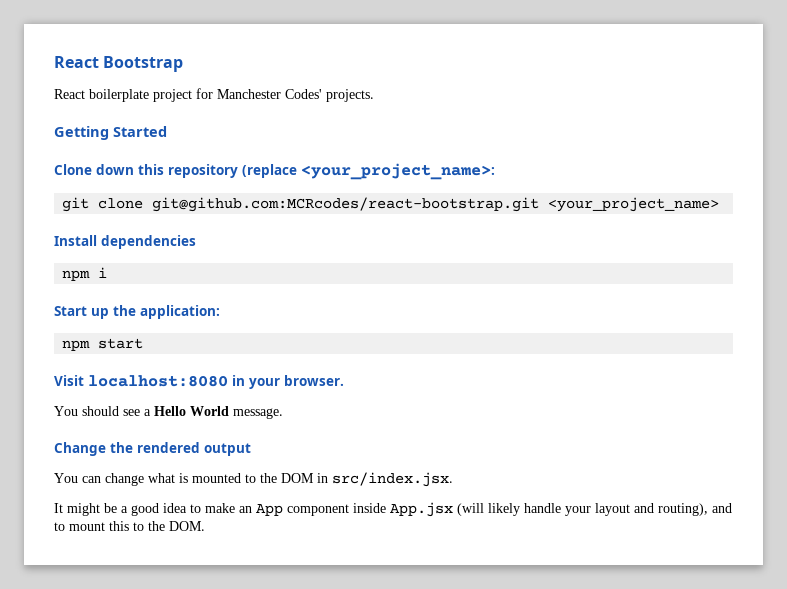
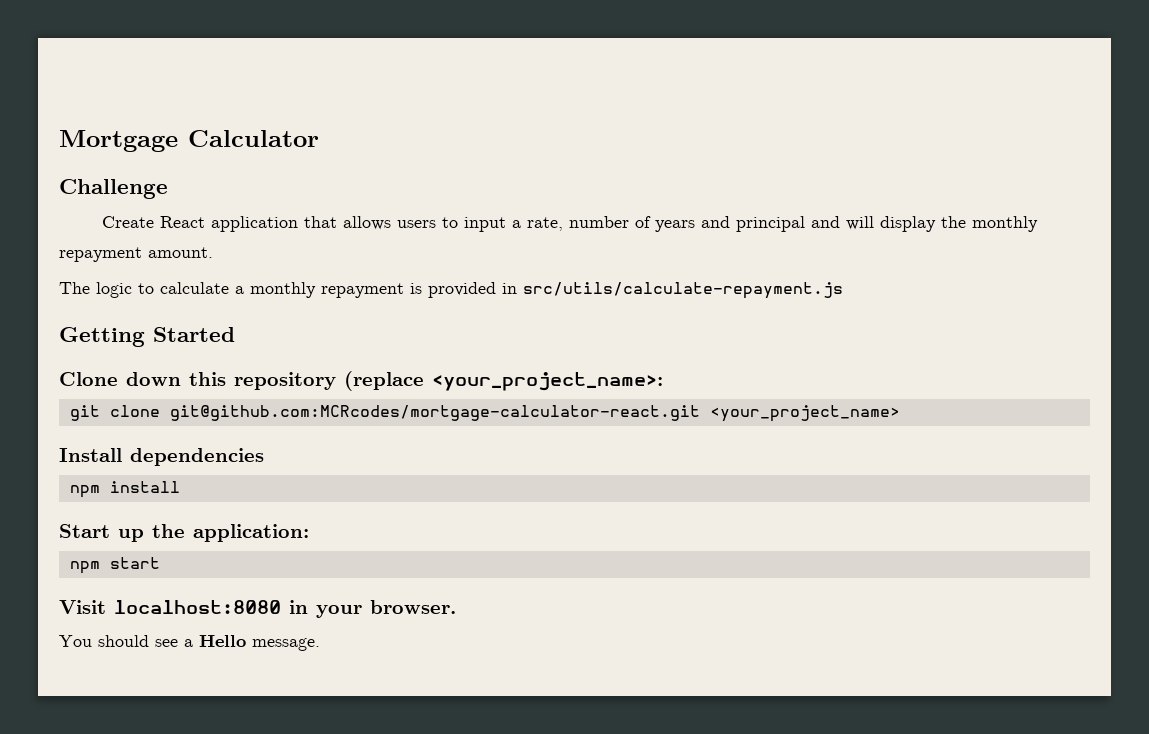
- React Bootstrap
- React boilerplate project for Manchester Codes' projects.
+ Mortgage Calculator
+ Challenge
+ Create React application that allows users to input a rate, number of years and principal and will display the monthly repayment amount.
+ The logic to calculate a monthly repayment is provided in src/utils/calculate-repayment.js
- git clone git@github.com:MCRcodes/react-bootstrap.git <your_project_name>
+ git clone git@github.com:MCRcodes/mortgage-calculator-react.git <your_project_name>
- npm i
+ npm install
- You should see a Hello World message.
+ You should see a Hello message.
- Change the rendered output
- You can change what is mounted to the DOM in src/index.jsx.
- It might be a good idea to make an App component inside App.jsx (will likely handle your layout and routing), and to mount this to the DOM.

